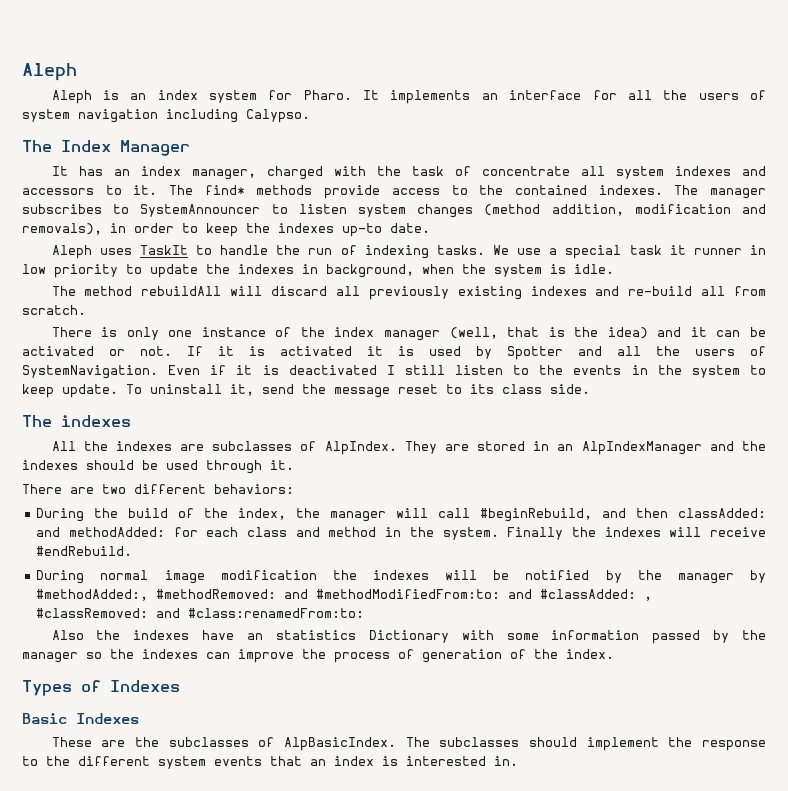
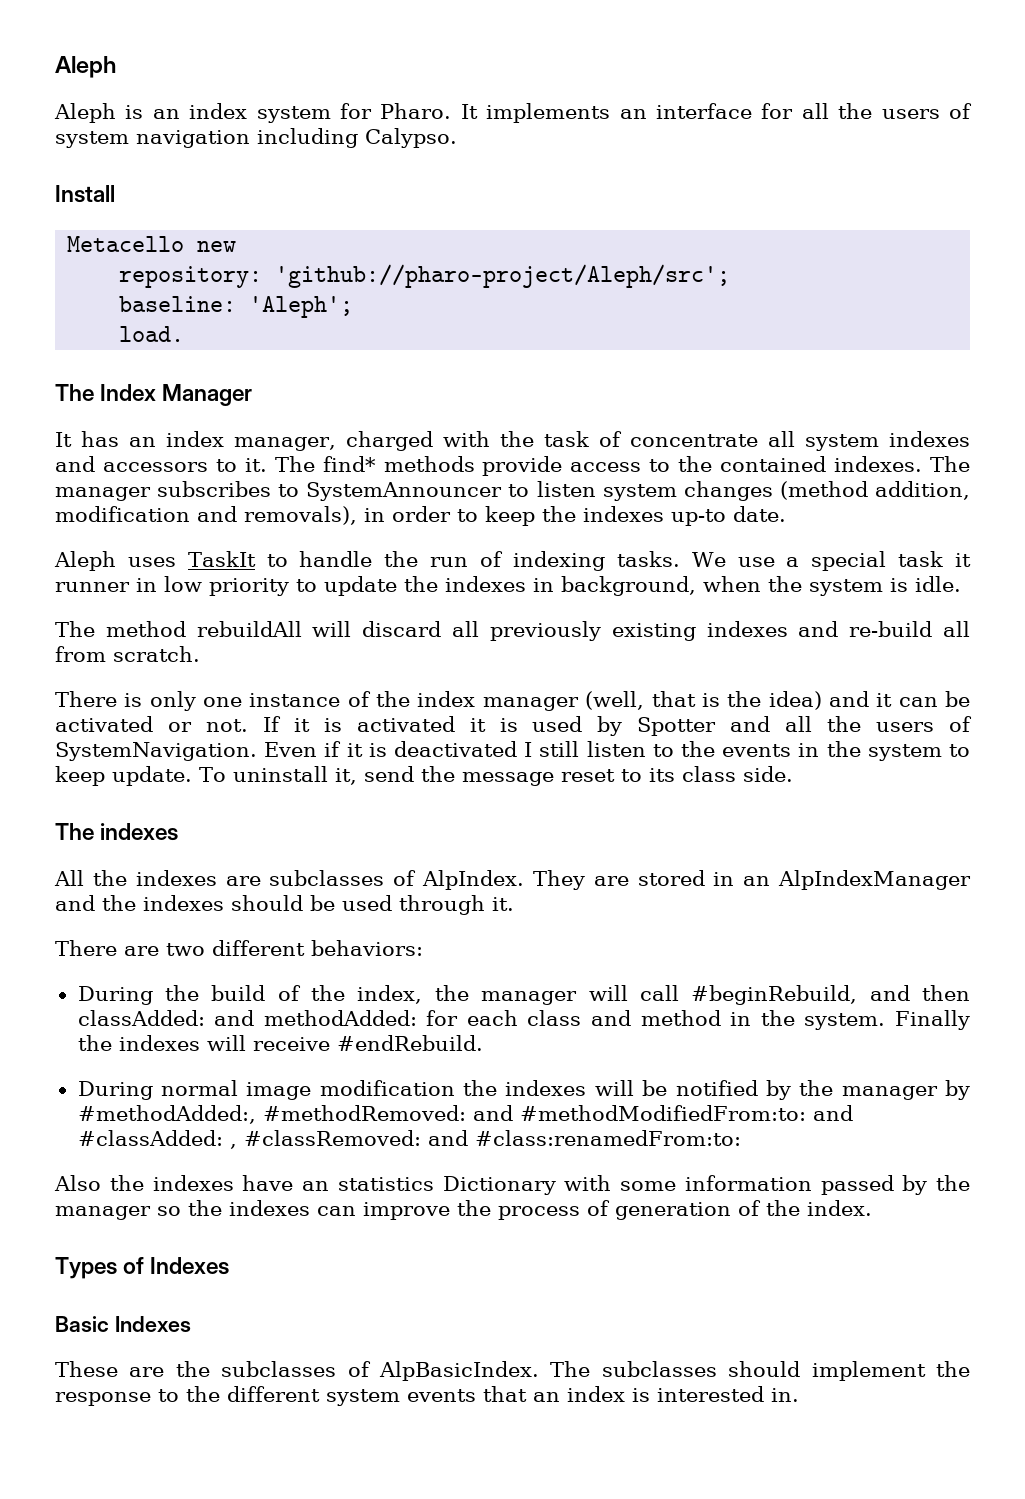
+ Install
+ Metacello new
+ repository: 'github://pharo-project/Aleph/src';
+ baseline: 'Aleph';
+ load.

